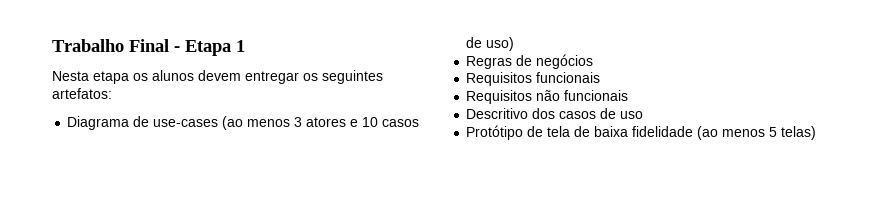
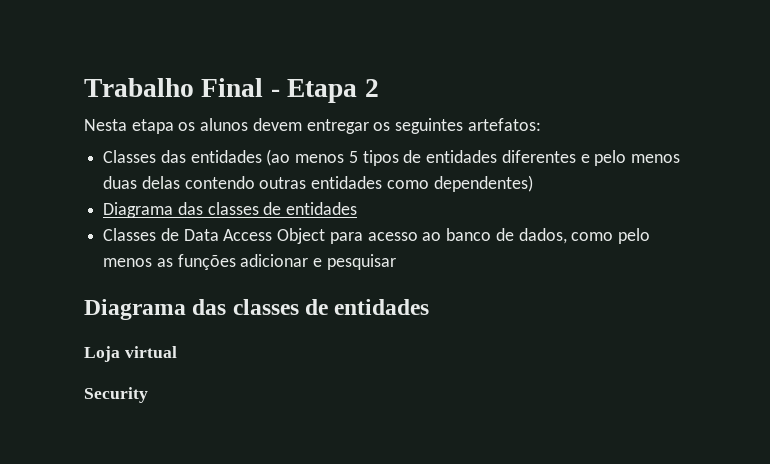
- Trabalho Final - Etapa 1
+ Trabalho Final - Etapa 2
- Diagrama de use-cases (ao menos 3 atores e 10 casos de uso)
- Regras de negócios
- Requisitos funcionais
- Requisitos não funcionais
- Descritivo dos casos de uso
- Protótipo de tela de baixa fidelidade (ao menos 5 telas)
+ Classes das entidades (ao menos 5 tipos de entidades diferentes e pelo menos duas delas contendo outras entidades como dependentes)
+ Diagrama das classes de entidades
+ Classes de Data Access Object para acesso ao banco de dados, como pelo menos as funções adicionar e pesquisar
+ Diagrama das classes de entidades
+ Loja virtual
+ Security

